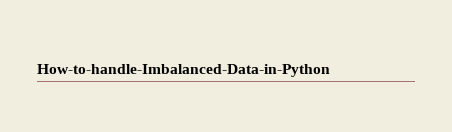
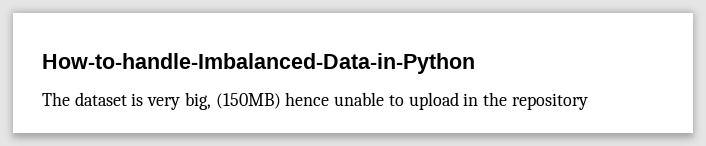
+ The dataset is very big, (150MB) hence unable to upload in the repository

